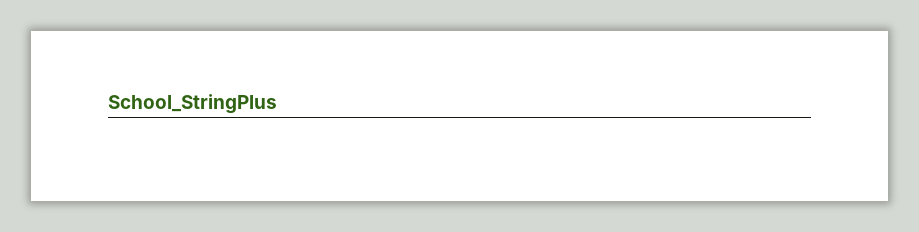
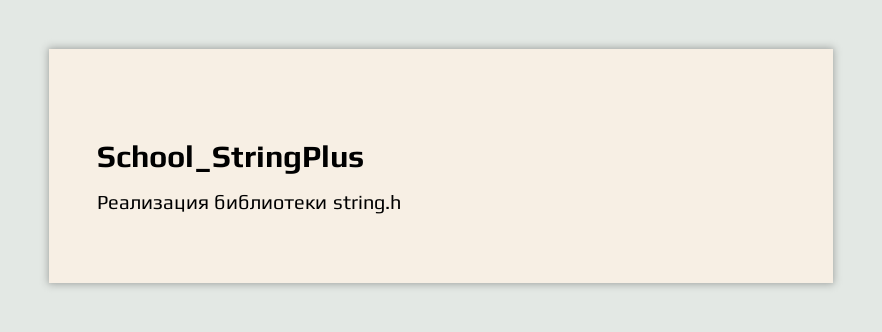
+ Реализация библиотеки string.h

